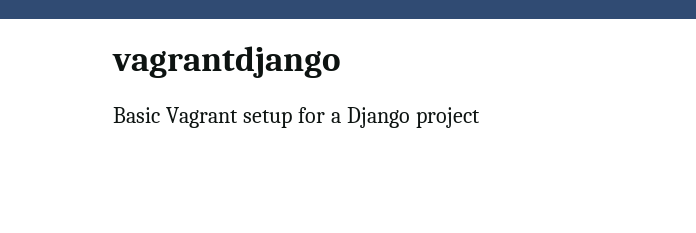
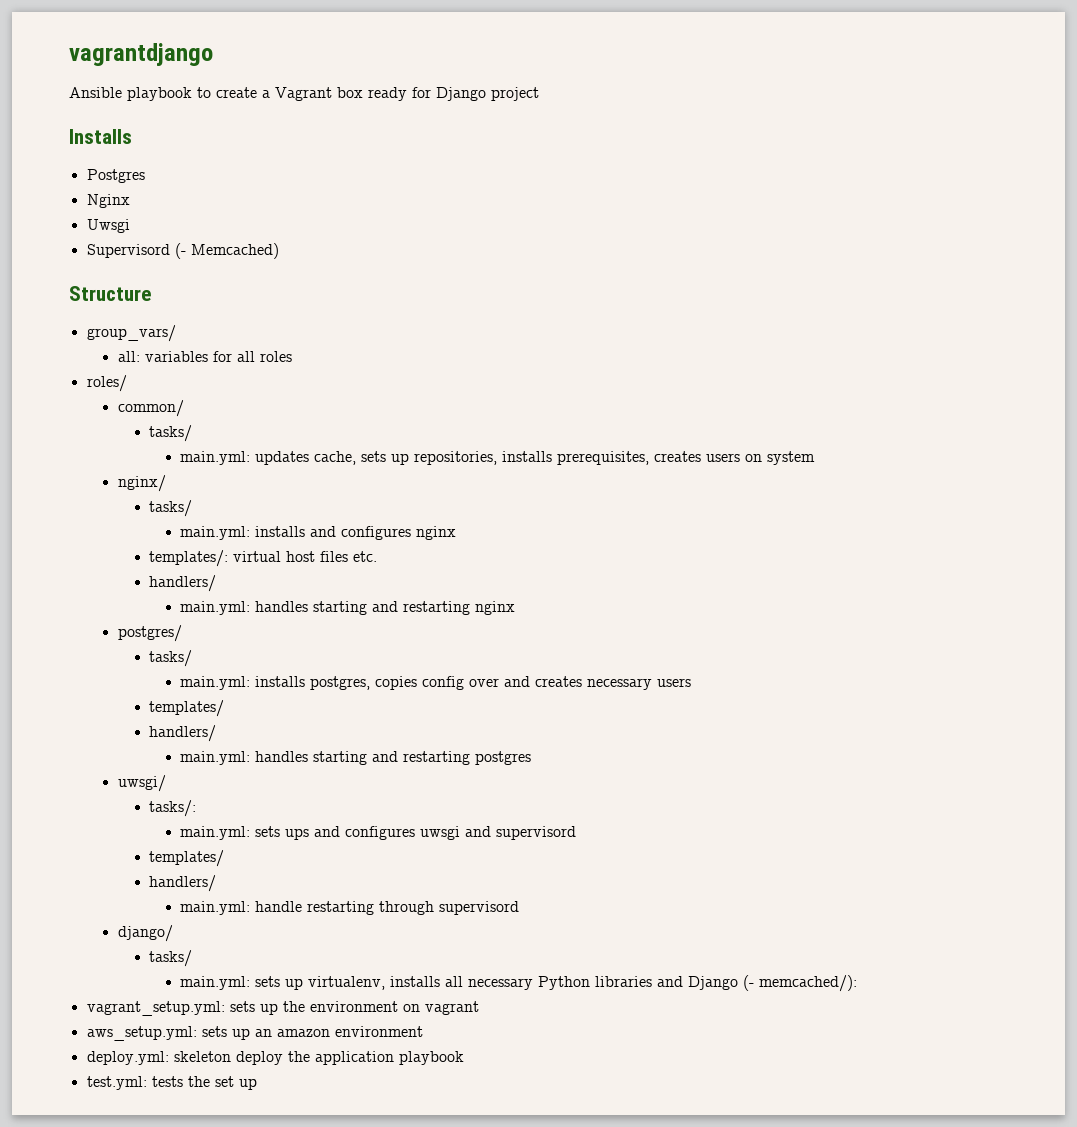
- Basic Vagrant setup for a Django project
+ Ansible playbook to create a Vagrant box ready for Django project
+ Installs
+ Postgres
+ Nginx
+ Uwsgi
+ Supervisord (- Memcached)
+ Structure
+ group_vars/
+ all: variables for all roles
+ roles/
+ common/
+ tasks/
+ main.yml: updates cache, sets up repositories, installs prerequisites, creates users on system
+ nginx/
+ tasks/
+ main.yml: installs and configures nginx
+ templates/: virtual host files etc.
+ handlers/
+ main.yml: handles starting and restarting nginx
+ postgres/
+ tasks/
+ main.yml: installs postgres, copies config over and creates necessary users
+ templates/
+ handlers/
+ main.yml: handles starting and restarting postgres
+ uwsgi/
+ tasks/:
+ main.yml: sets ups and configures uwsgi and supervisord
+ templates/
+ handlers/
+ main.yml: handle restarting through supervisord
+ django/
+ tasks/
+ main.yml: sets up virtualenv, installs all necessary Python libraries and Django (- memcached/):
+ vagrant_setup.yml: sets up the environment on vagrant
+ aws_setup.yml: sets up an amazon environment
+ deploy.yml: skeleton deploy the application playbook
+ test.yml: tests the set up

